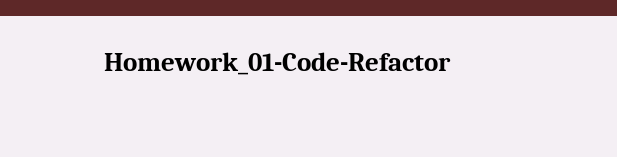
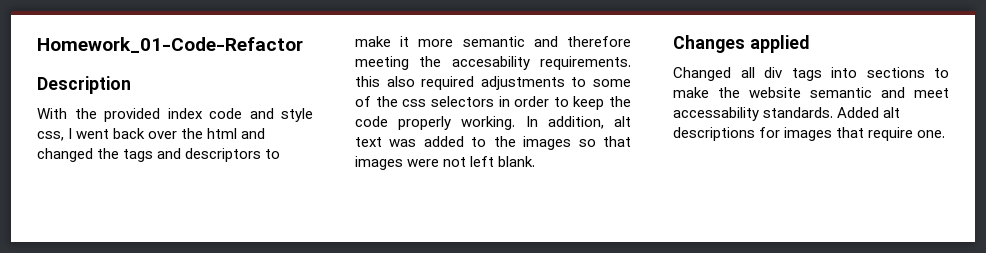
+ Description
+ With the provided index code and style css, I went back over the html and changed the tags and descriptors to make it more semantic and therefore meeting the accesability requirements. this also required adjustments to some of the css selectors in order to keep the code properly working. In addition, alt text was added to the images so that images were not left blank.
+ Changes applied
+ Changed all div tags into sections to make the website semantic and meet accessability standards. Added alt descriptions for images that require one.

